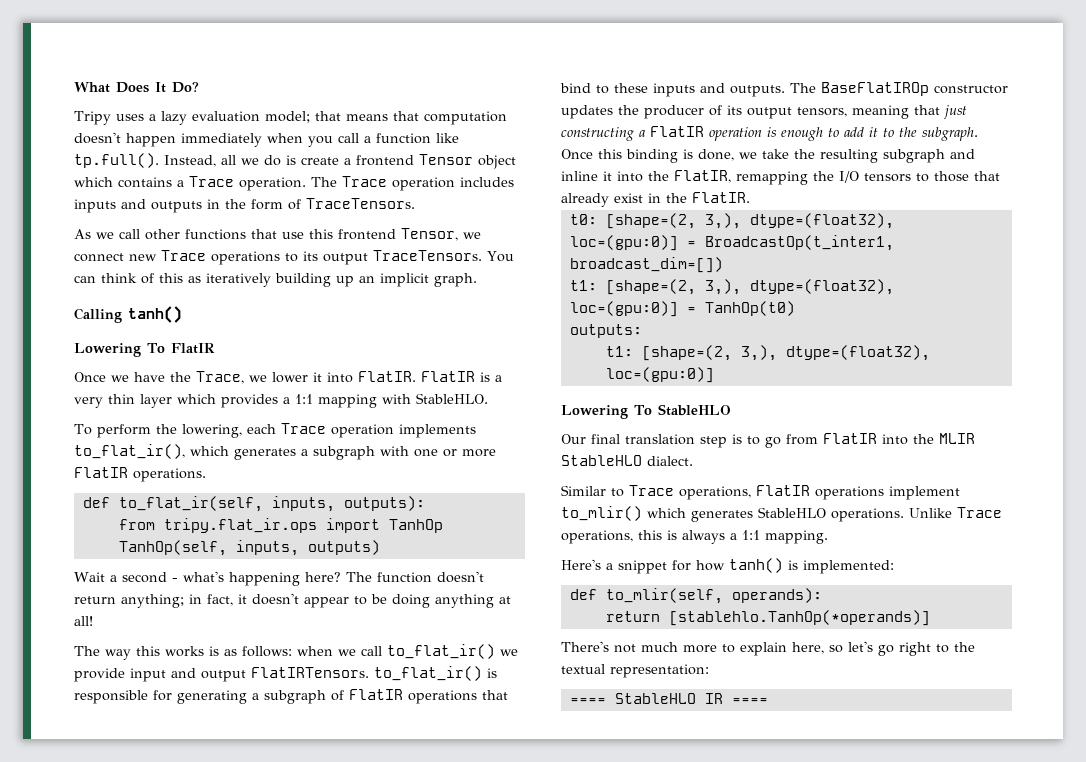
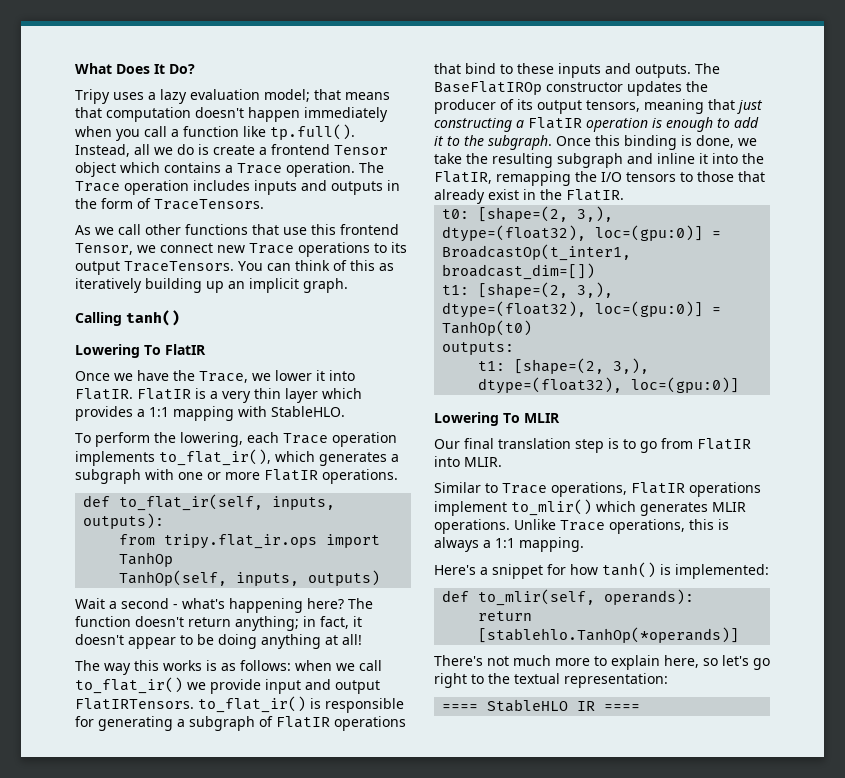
- Lowering To StableHLO
+ Lowering To MLIR
- Our final translation step is to go from FlatIR into the MLIR StableHLO dialect.
+ Our final translation step is to go from FlatIR into MLIR.
- Similar to Trace operations, FlatIR operations implement to_mlir() which generates StableHLO operations.
+ Similar to Trace operations, FlatIR operations implement to_mlir() which generates MLIR operations.

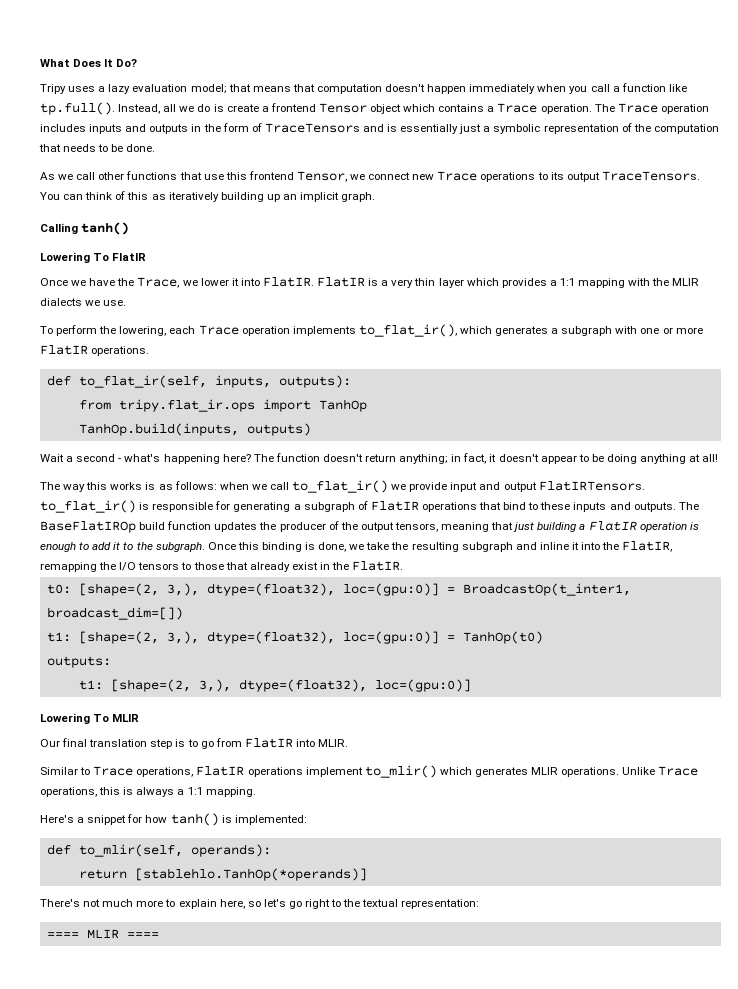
- The Trace operation includes inputs and outputs in the form of TraceTensors.
+ The Trace operation includes inputs and outputs in the form of TraceTensors and is essentially just a symbolic representation of the computation that needs to be done.
- FlatIR is a very thin layer which provides a 1:1 mapping with StableHLO.
+ FlatIR is a very thin layer which provides a 1:1 mapping with the MLIR dialects we use.
- TanhOp(self, inputs, outputs)
+ TanhOp.build(inputs, outputs)
- The BaseFlatIROp constructor updates the producer of its output tensors, meaning that just constructing a FlatIR operation is enough to add it to the subgraph.
+ The BaseFlatIROp build function updates the producer of the output tensors, meaning that just building a FlatIR operation is enough to add it to the subgraph.
- ==== StableHLO IR ====
+ ==== MLIR ====

